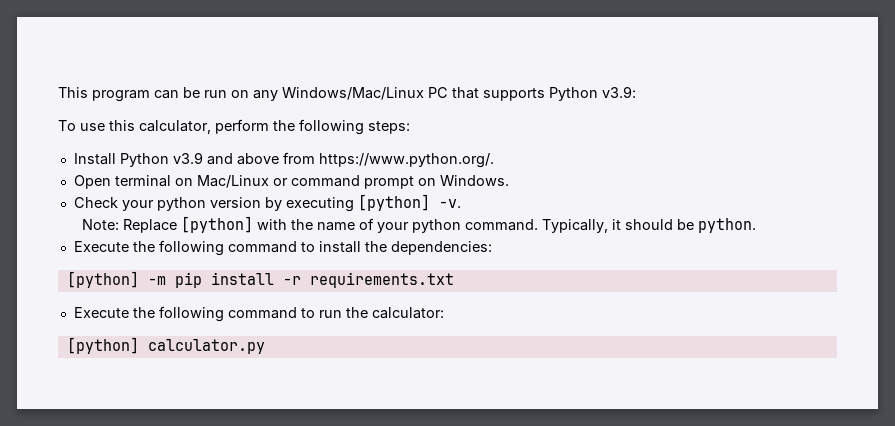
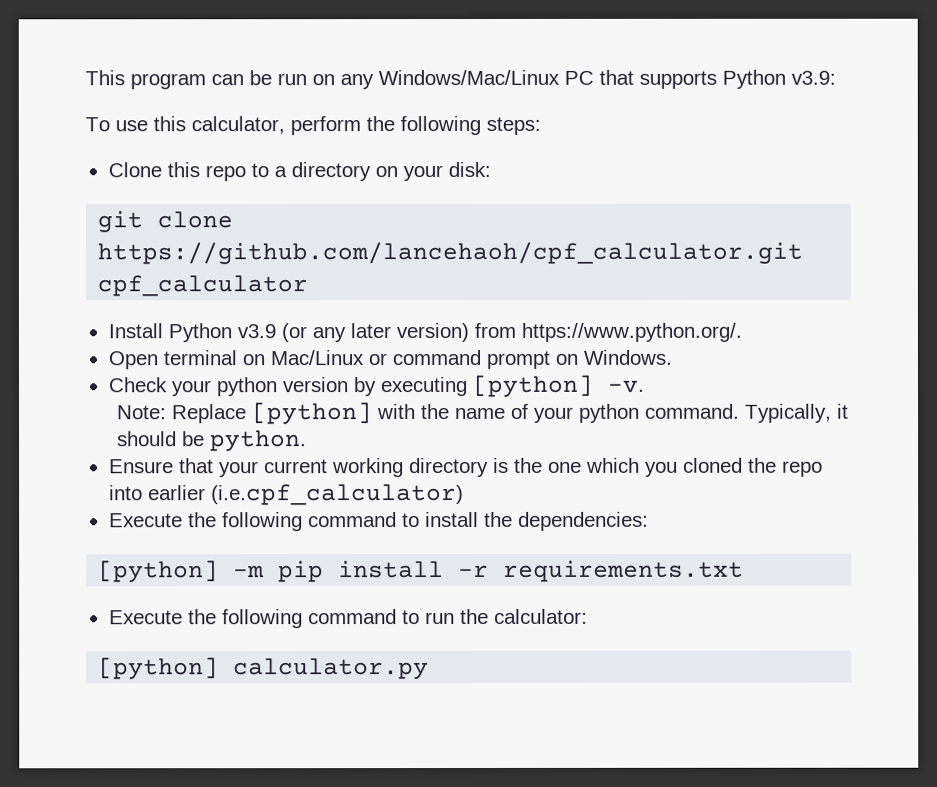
+ Clone this repo to a directory on your disk:
+ git clone https://github.com/lancehaoh/cpf_calculator.git cpf_calculator
- Install Python v3.9 and above from https://www.python.org/.
+ Install Python v3.9 (or any later version) from https://www.python.org/.
+ Ensure that your current working directory is the one which you cloned the repo into earlier (i.e.cpf_calculator)

